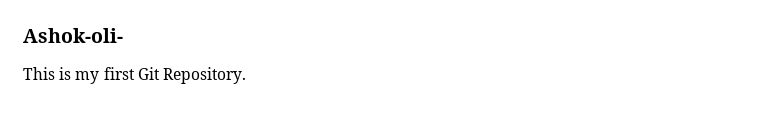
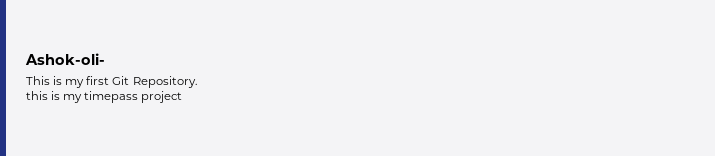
+ this is my timepass project

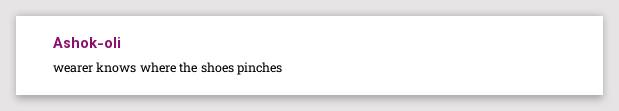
- Ashok-oli-
- This is my first Git Repository.
- this is my timepass project
+ Ashok-oli
+ wearer knows where the shoes pinches

